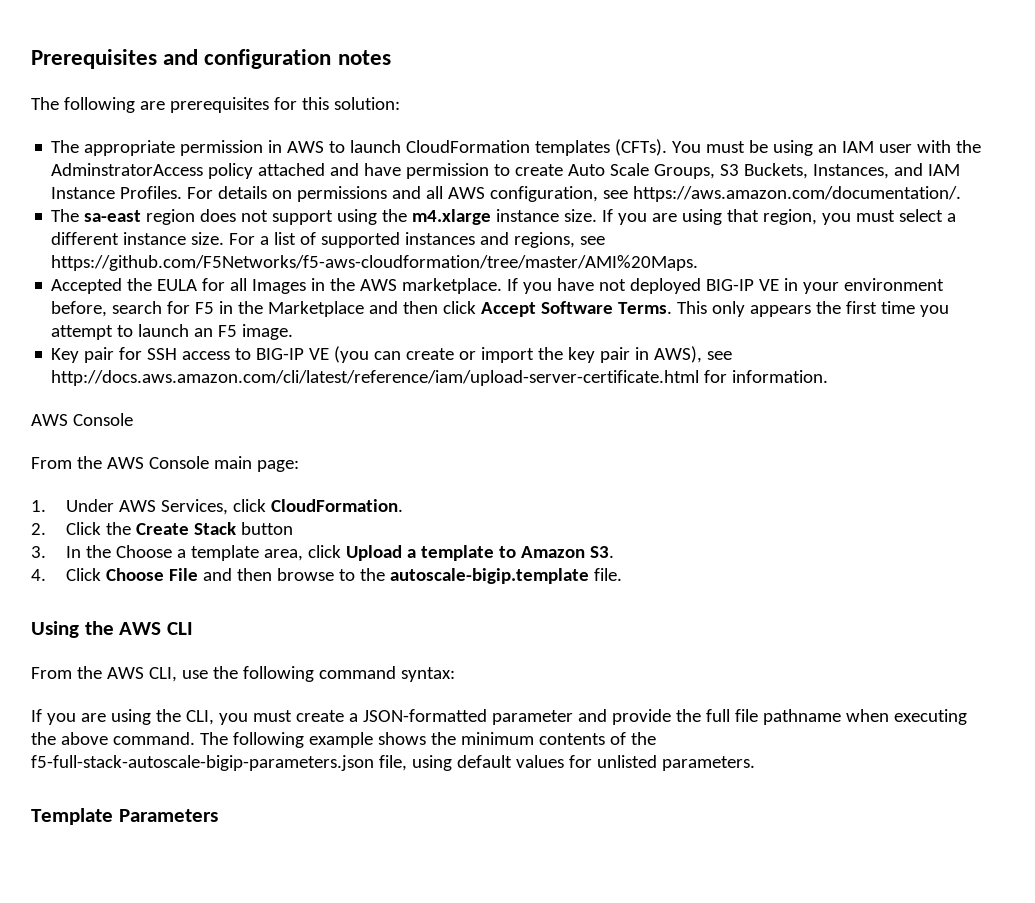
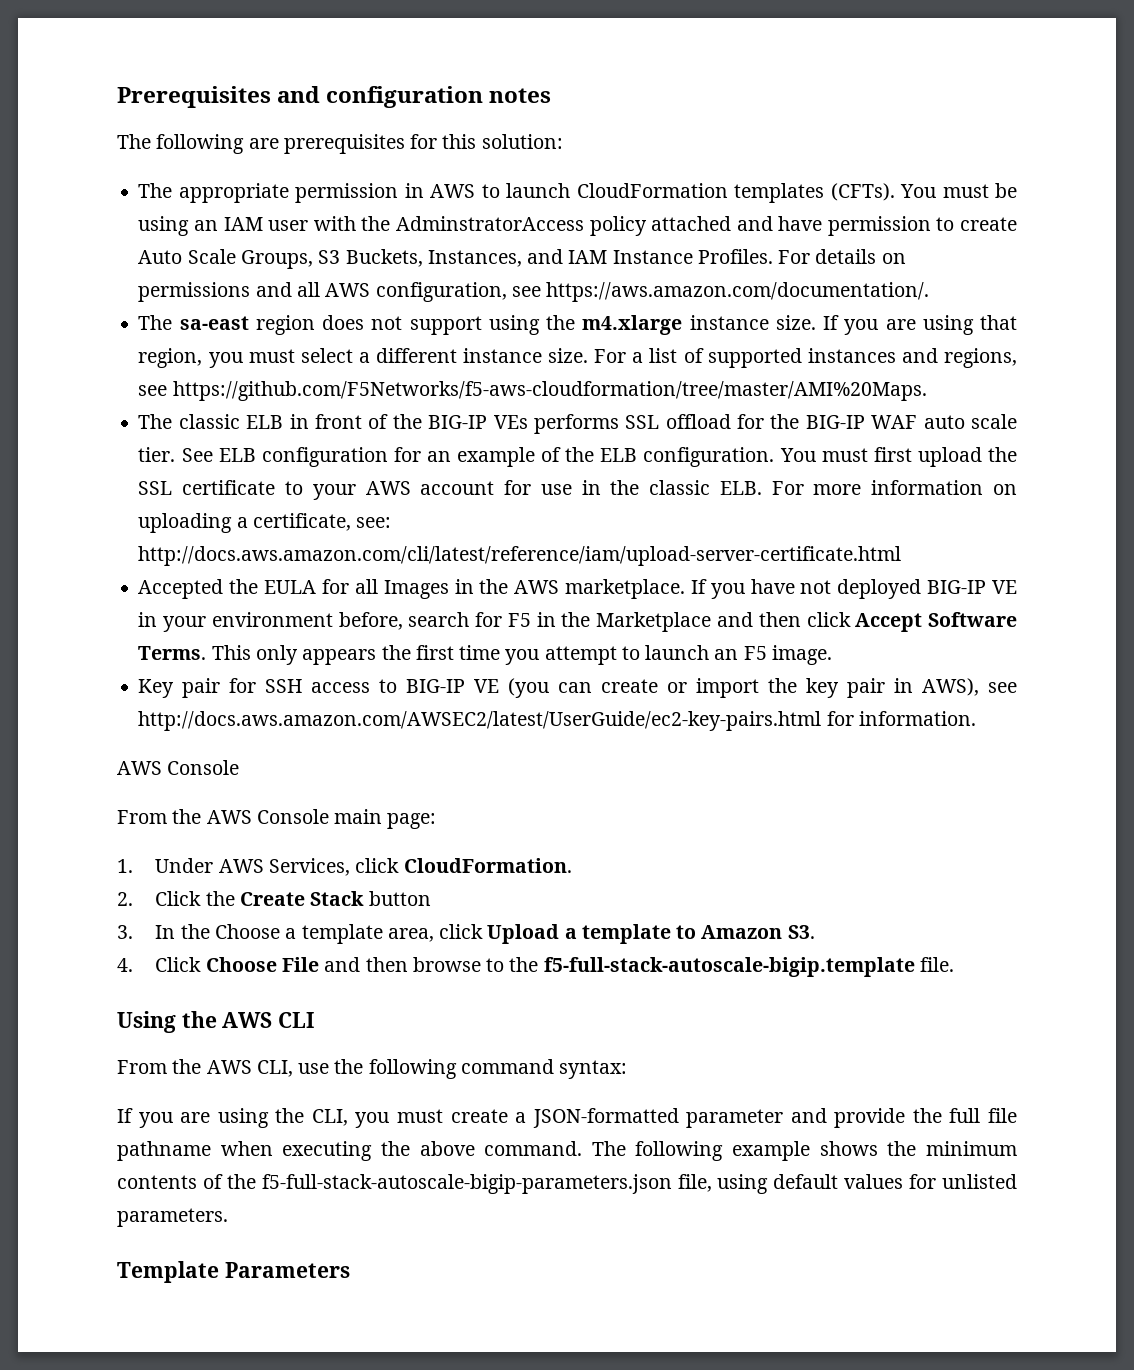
+ The classic ELB in front of the BIG-IP VEs performs SSL offload for the BIG-IP WAF auto scale tier. See ELB configuration for an example of the ELB configuration. You must first upload the SSL certificate to your AWS account for use in the classic ELB. For more information on uploading a certificate, see: http://docs.aws.amazon.com/cli/latest/reference/iam/upload-server-certificate.html
- Key pair for SSH access to BIG-IP VE (you can create or import the key pair in AWS), see http://docs.aws.amazon.com/cli/latest/reference/iam/upload-server-certificate.html for information.
+ Key pair for SSH access to BIG-IP VE (you can create or import the key pair in AWS), see http://docs.aws.amazon.com/AWSEC2/latest/UserGuide/ec2-key-pairs.html for information.
- 4. Click Choose File and then browse to the autoscale-bigip.template file.
+ 4. Click Choose File and then browse to the f5-full-stack-autoscale-bigip.template file.

